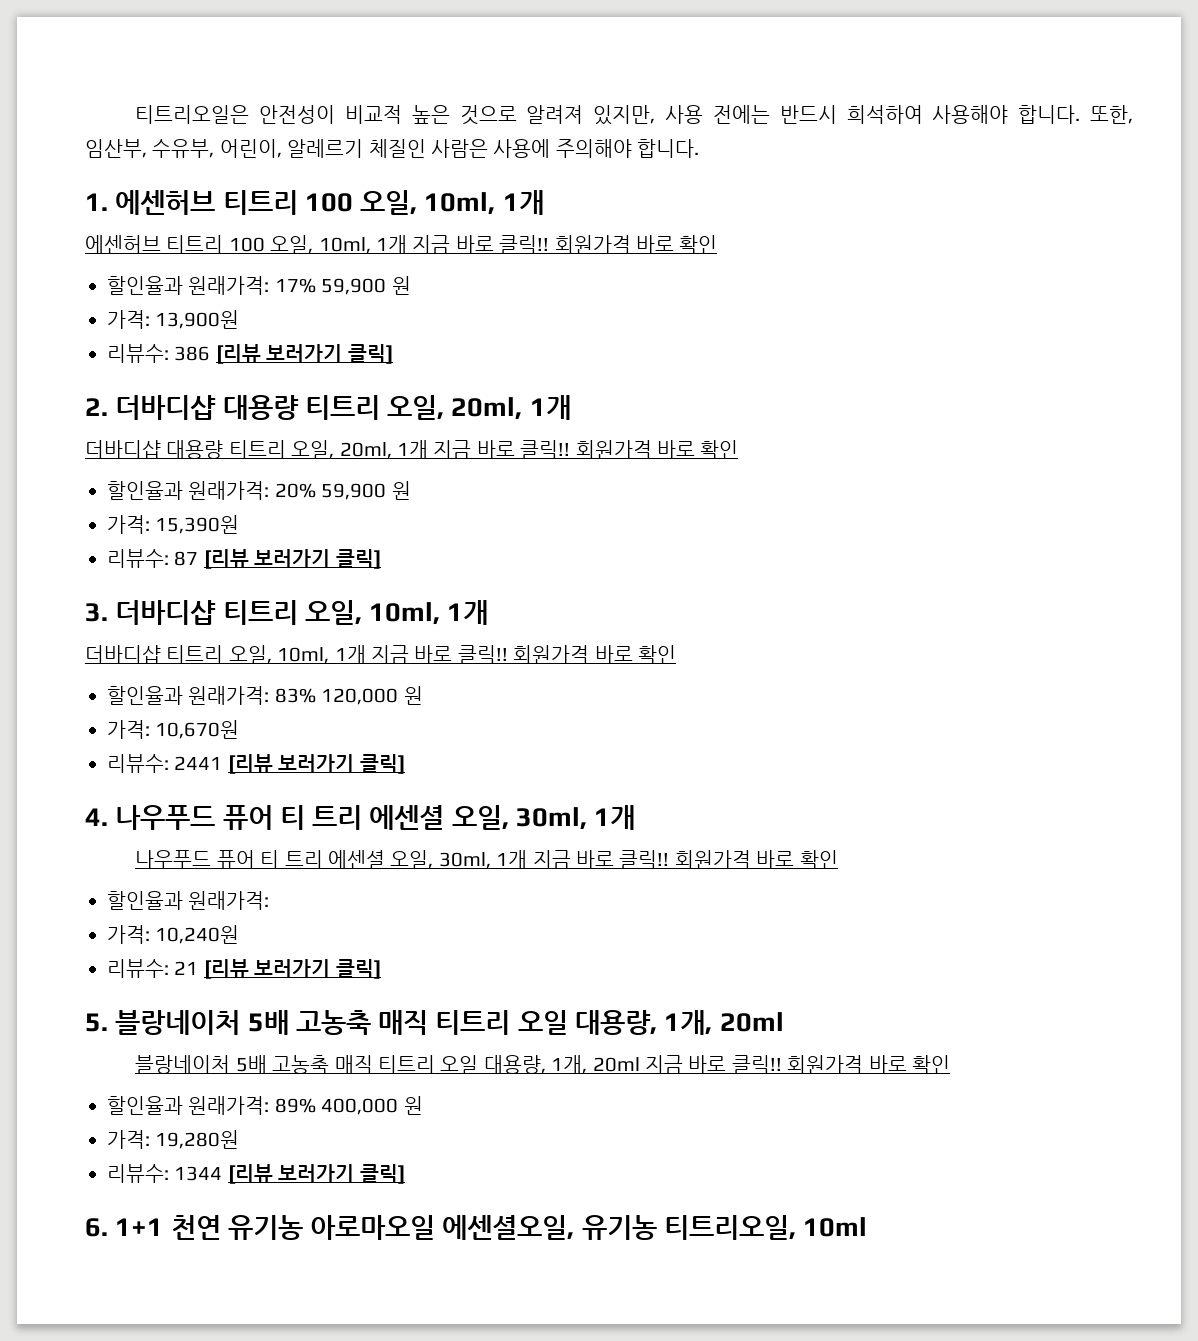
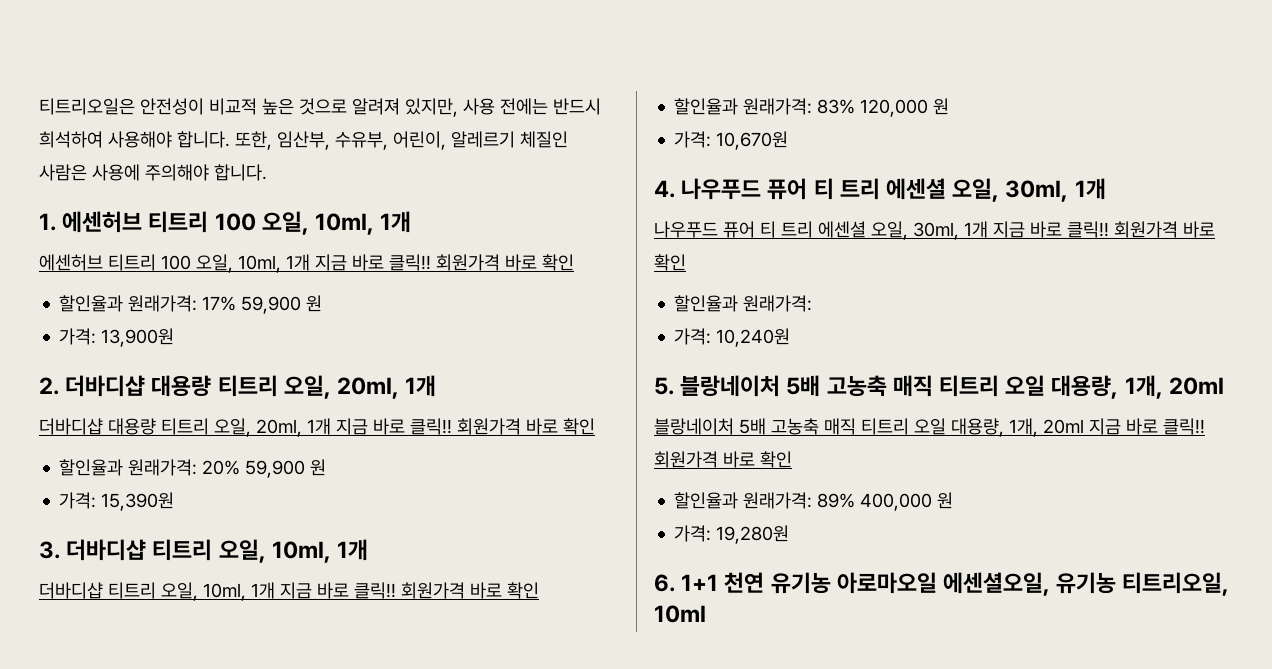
- 리뷰수: 386 [리뷰 보러가기 클릭]
- 리뷰수: 87 [리뷰 보러가기 클릭]
- 리뷰수: 2441 [리뷰 보러가기 클릭]
- 리뷰수: 21 [리뷰 보러가기 클릭]
- 리뷰수: 1344 [리뷰 보러가기 클릭]

